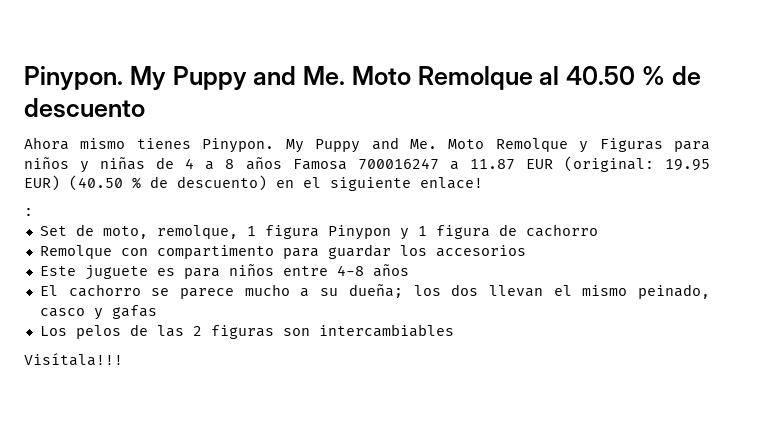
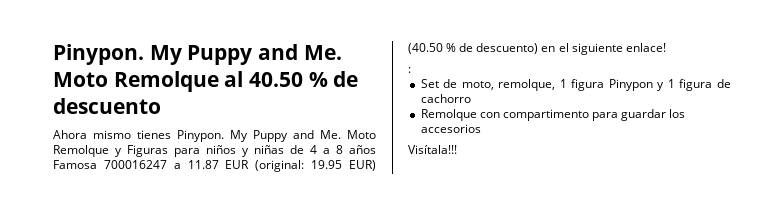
- Este juguete es para niños entre 4-8 años
- El cachorro se parece mucho a su dueña; los dos llevan el mismo peinado, casco y gafas
- Los pelos de las 2 figuras son intercambiables

